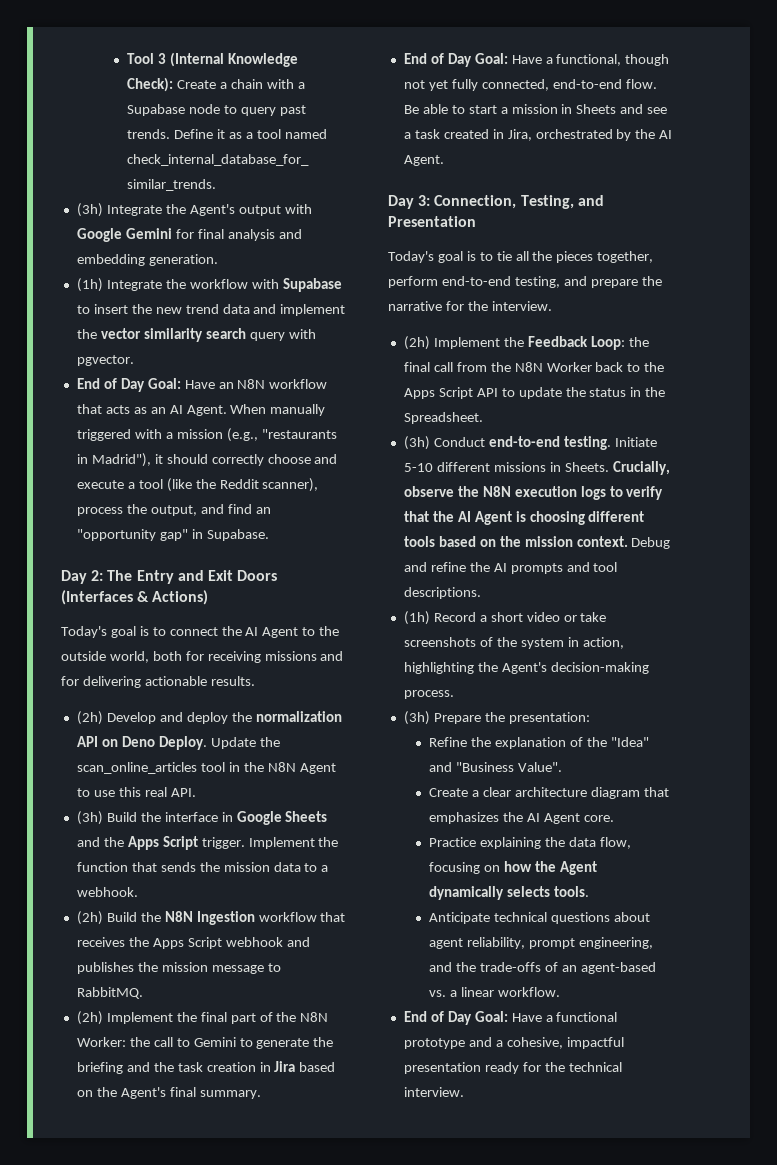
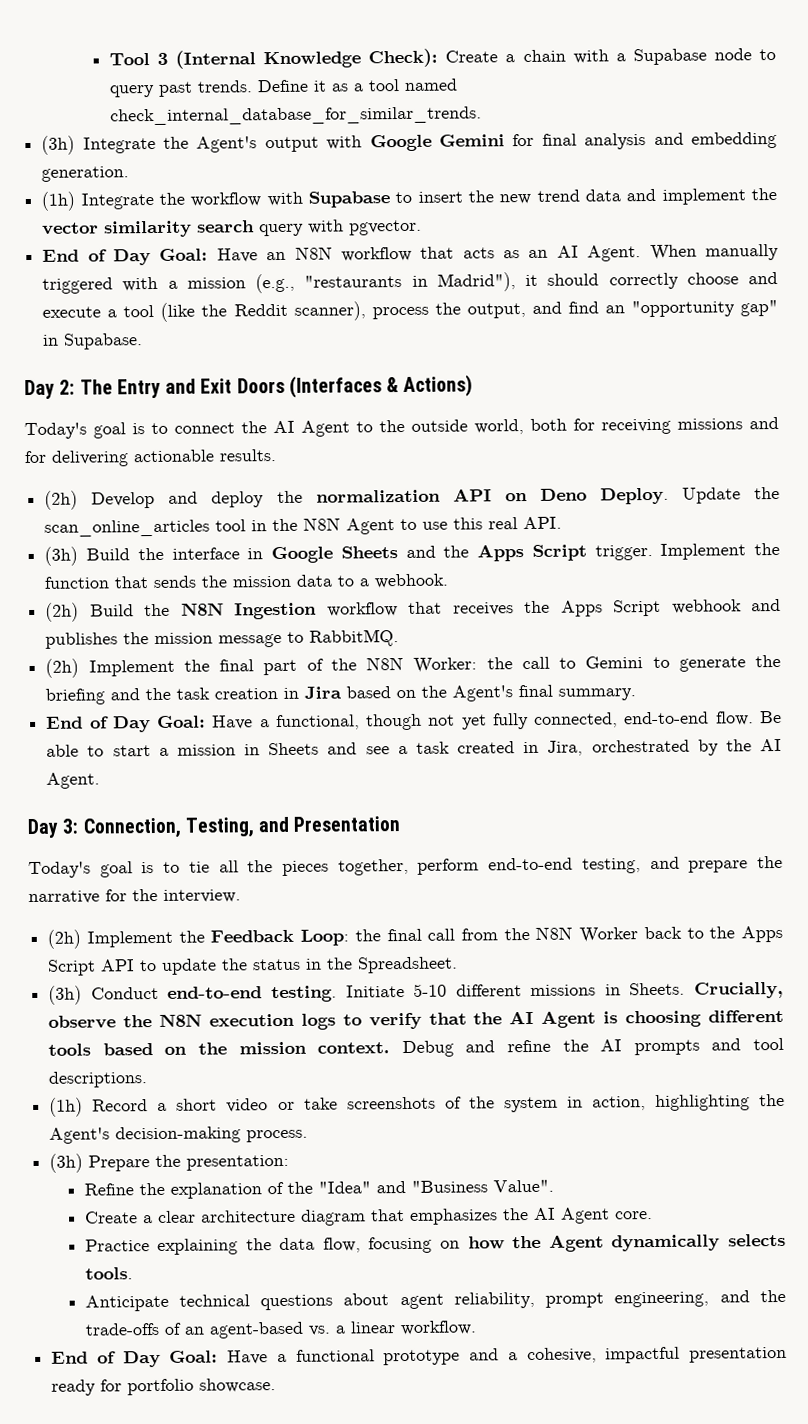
- End of Day Goal: Have a functional prototype and a cohesive, impactful presentation ready for the technical interview.
+ End of Day Goal: Have a functional prototype and a cohesive, impactful presentation ready for portfolio showcase.

